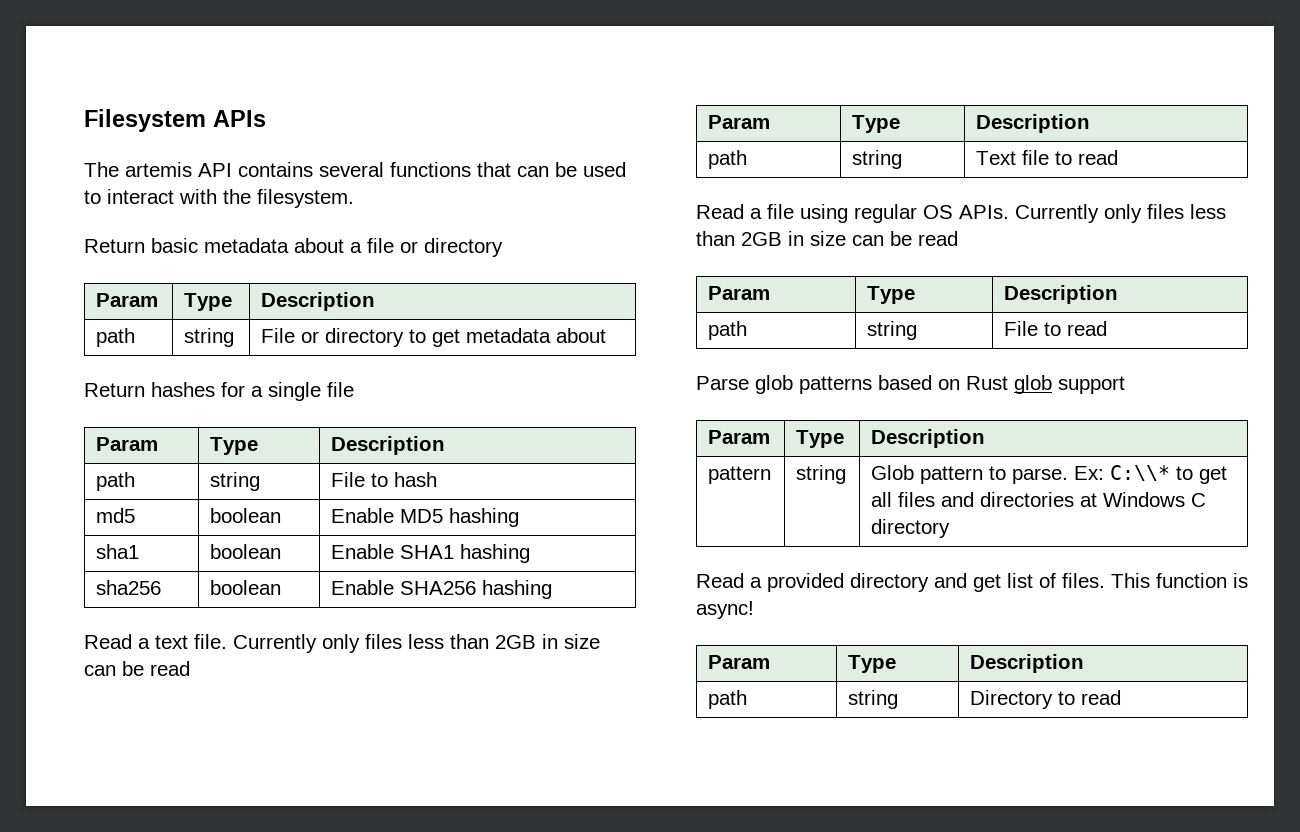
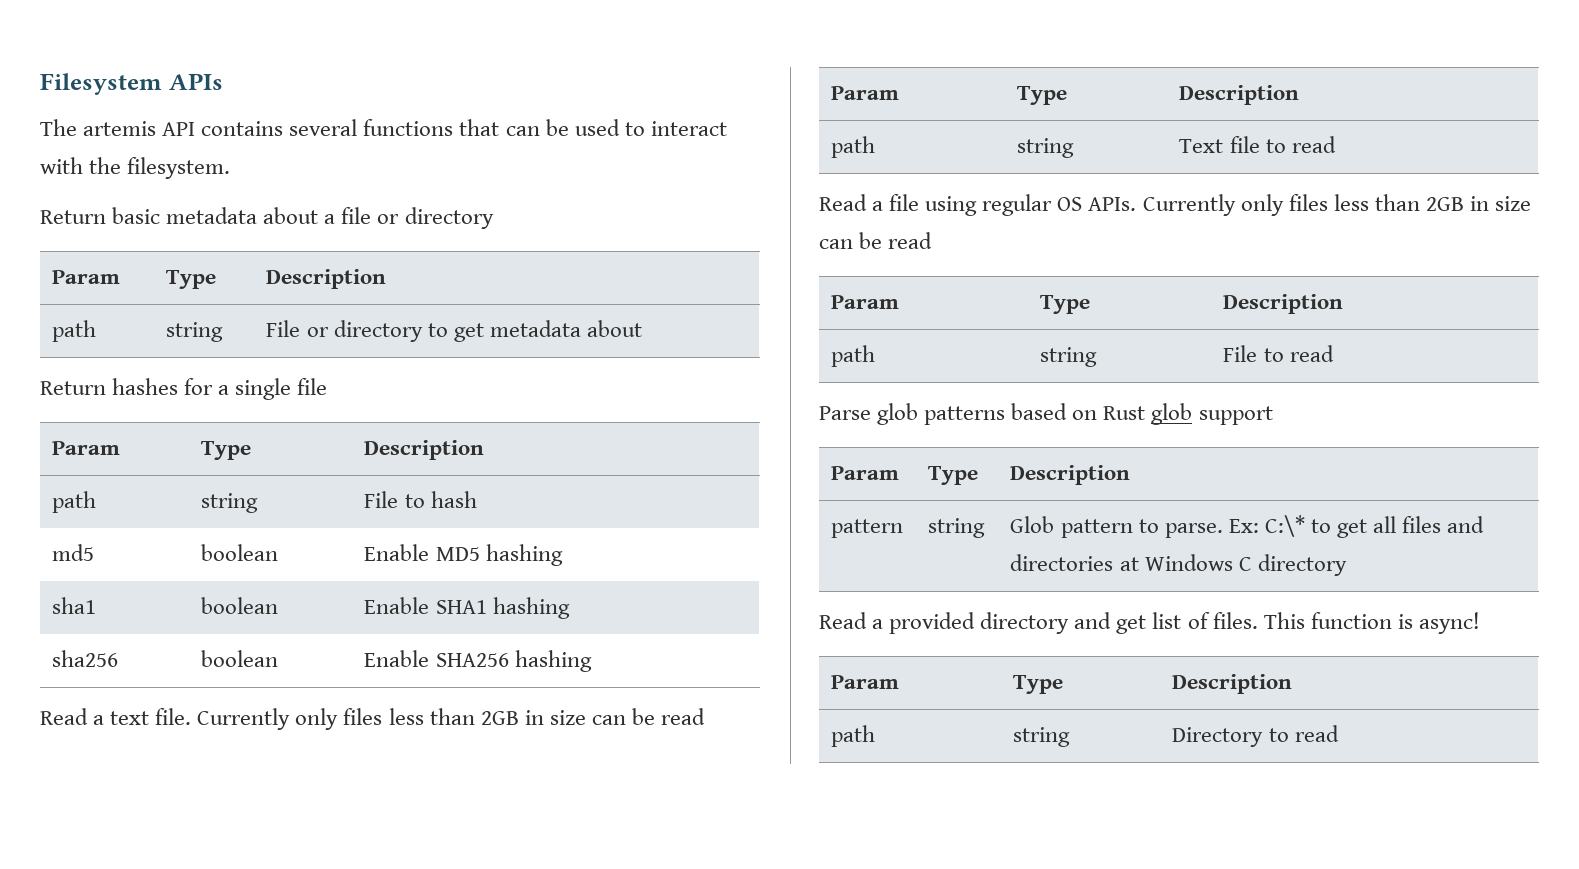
- pattern | string | Glob pattern to parse. Ex: C:\\* to get all files and directories at Windows C directory
+ pattern | string | Glob pattern to parse. Ex: C:\* to get all files and directories at Windows C directory

